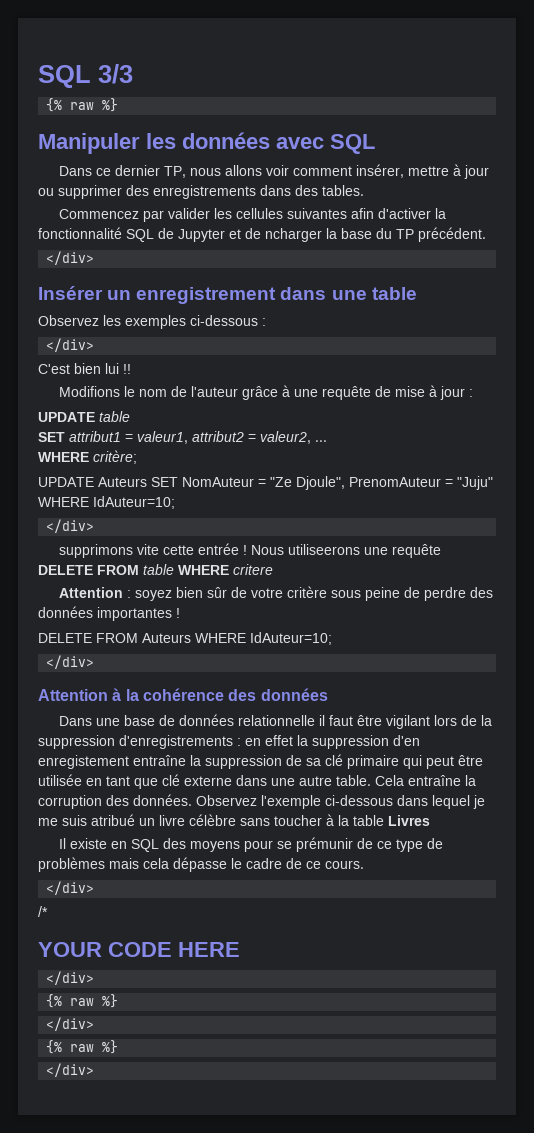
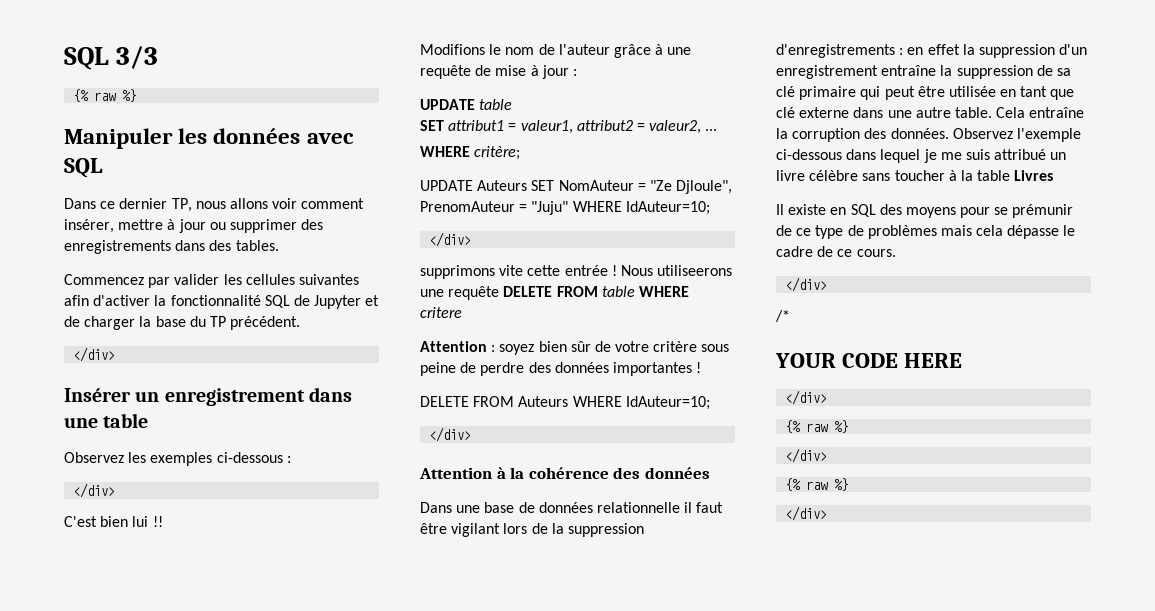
- Commencez par valider les cellules suivantes afin d'activer la fonctionnalité SQL de Jupyter et de ncharger la base du TP précédent.
+ Commencez par valider les cellules suivantes afin d'activer la fonctionnalité SQL de Jupyter et de charger la base du TP précédent.
- UPDATE Auteurs SET NomAuteur = "Ze Djoule", PrenomAuteur = "Juju" WHERE IdAuteur=10;
+ UPDATE Auteurs SET NomAuteur = "Ze Djloule", PrenomAuteur = "Juju" WHERE IdAuteur=10;
- Dans une base de données relationnelle il faut être vigilant lors de la suppression d'enregistrements : en effet la suppression d'en enregistement entraîne la suppression de sa clé primaire qui peut être utilisée en tant que clé externe dans une autre table.
+ Dans une base de données relationnelle il faut être vigilant lors de la suppression d'enregistrements : en effet la suppression d'un enregistrement entraîne la suppression de sa clé primaire qui peut être utilisée en tant que clé externe dans une autre table.
- Observez l'exemple ci-dessous dans lequel je me suis atribué un livre célèbre sans toucher à la table Livres
+ Observez l'exemple ci-dessous dans lequel je me suis attribué un livre célèbre sans toucher à la table Livres

